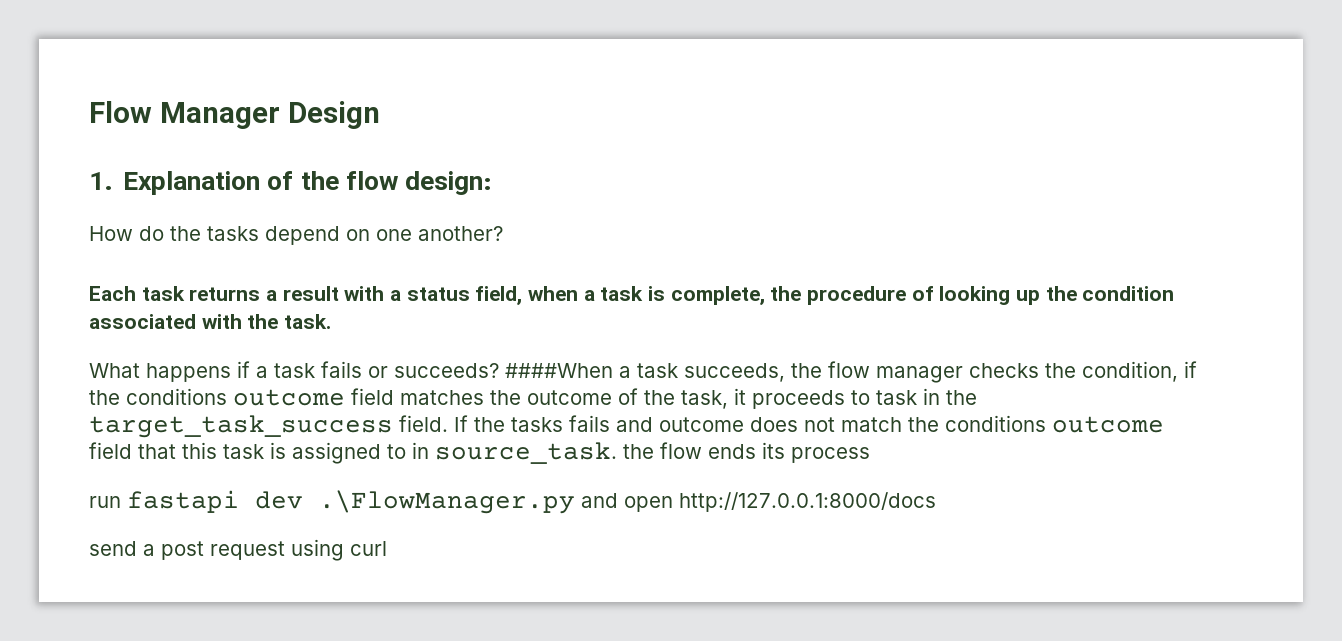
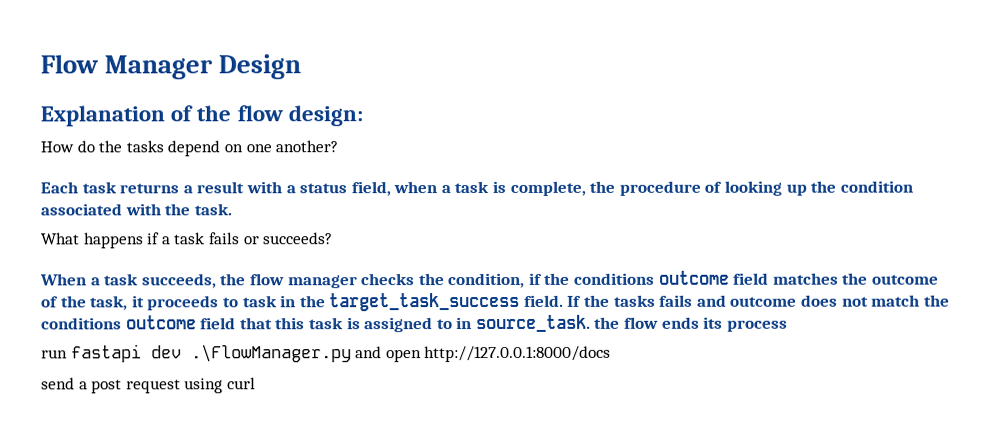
- 1. Explanation of the flow design:
+ Explanation of the flow design:
- What happens if a task fails or succeeds? ####When a task succeeds, the flow manager checks the condition, if the conditions outcome field matches the outcome of the task, it proceeds to task in the target_task_success field.
+ What happens if a task fails or succeeds?
+ When a task succeeds, the flow manager checks the condition, if the conditions outcome field matches the outcome of the task, it proceeds to task in the target_task_success field.

